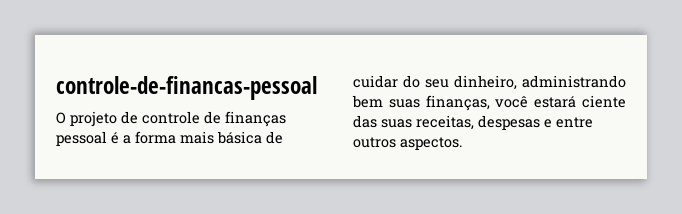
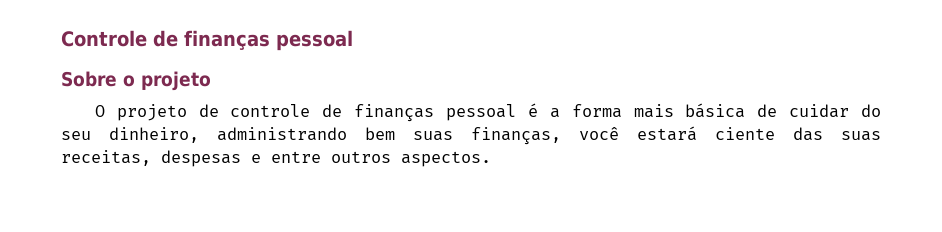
- controle-de-financas-pessoal
+ Controle de finanças pessoal
+ Sobre o projeto

